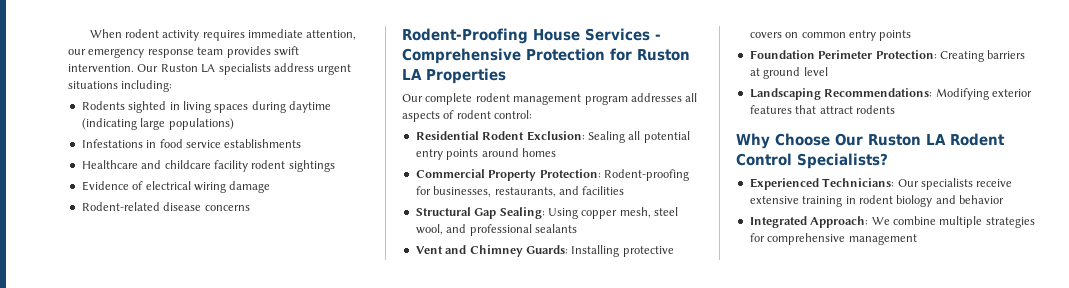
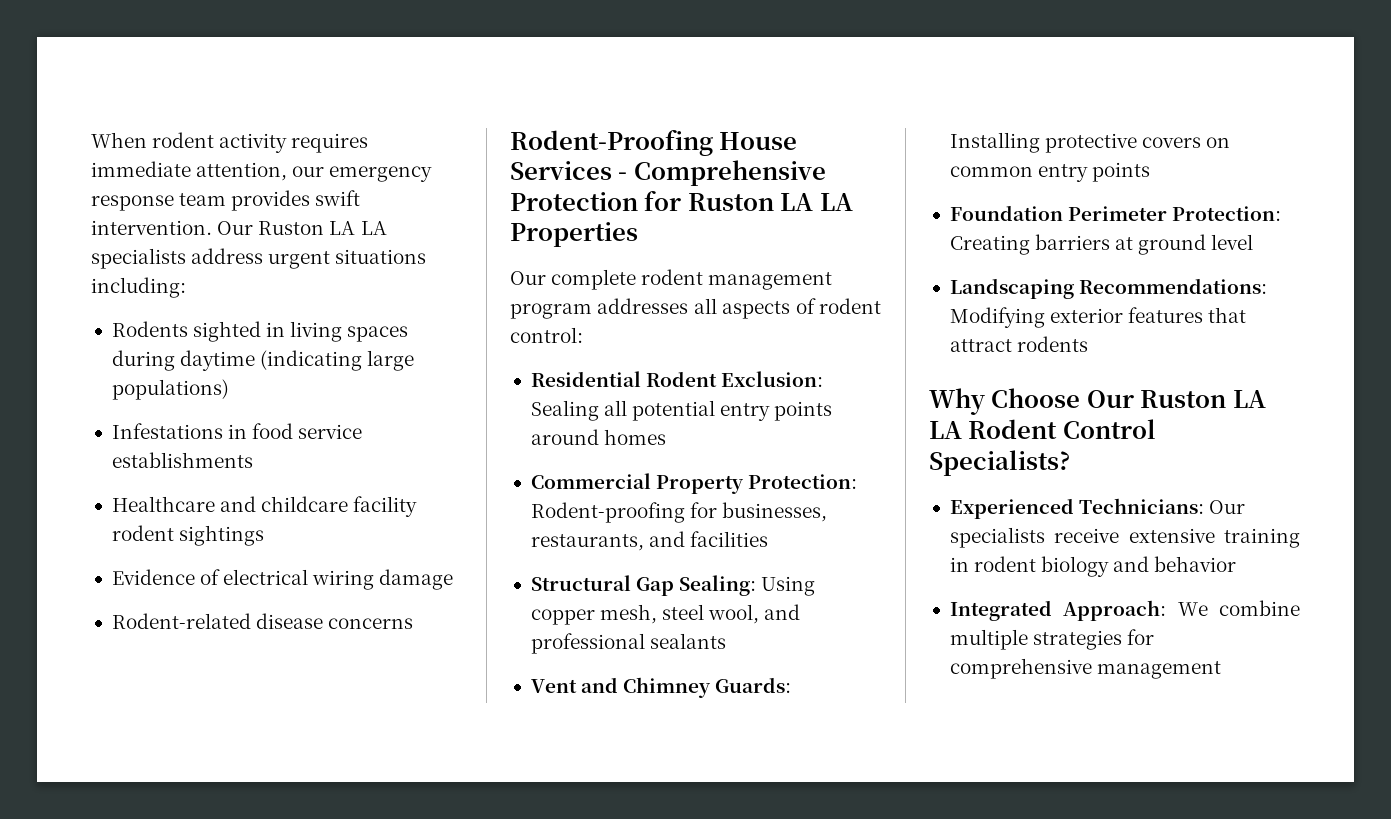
- Our Ruston LA specialists address urgent situations including:
+ Our Ruston LA LA specialists address urgent situations including:
- Rodent-Proofing House Services - Comprehensive Protection for Ruston LA Properties
+ Rodent-Proofing House Services - Comprehensive Protection for Ruston LA LA Properties
- Why Choose Our Ruston LA Rodent Control Specialists?
+ Why Choose Our Ruston LA LA Rodent Control Specialists?

